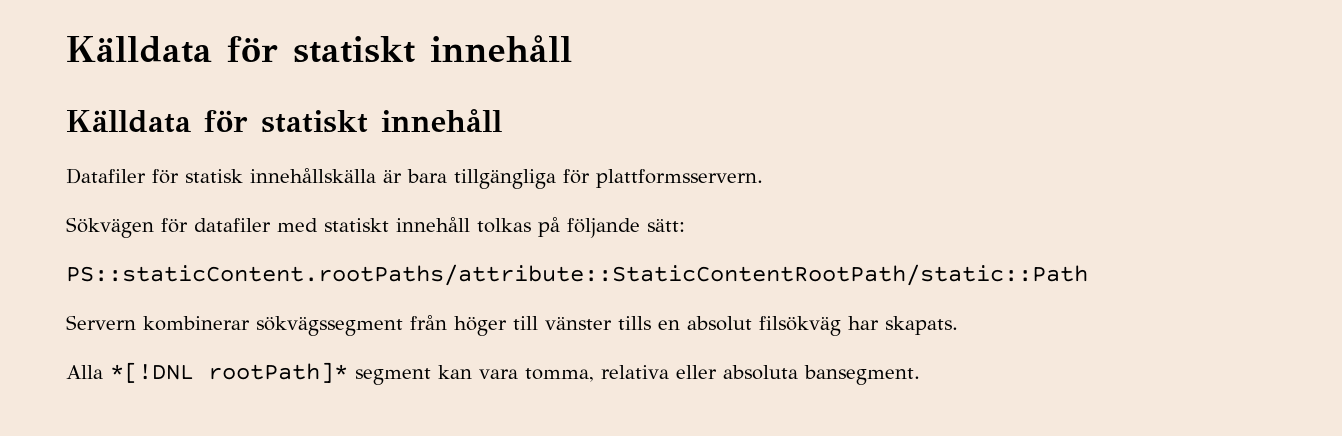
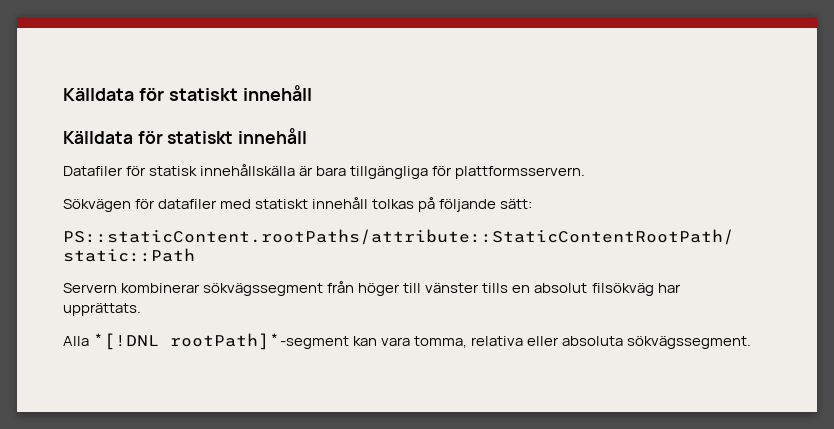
- Servern kombinerar sökvägssegment från höger till vänster tills en absolut filsökväg har skapats.
+ Servern kombinerar sökvägssegment från höger till vänster tills en absolut filsökväg har upprättats.
- Alla *[!DNL rootPath]* segment kan vara tomma, relativa eller absoluta bansegment.
+ Alla *[!DNL rootPath]*-segment kan vara tomma, relativa eller absoluta sökvägssegment.

